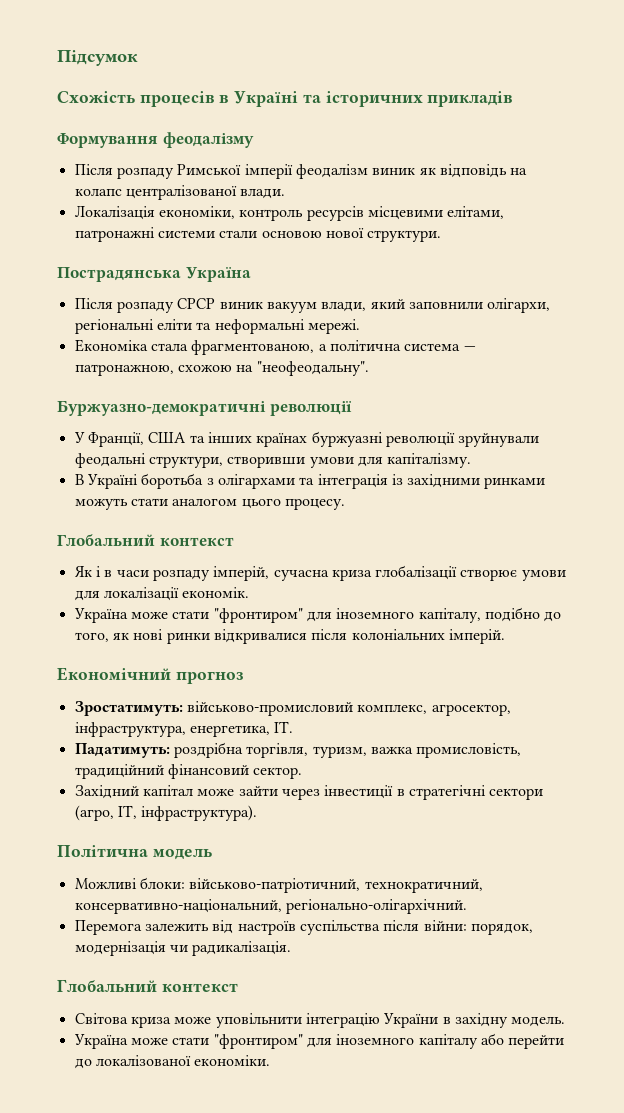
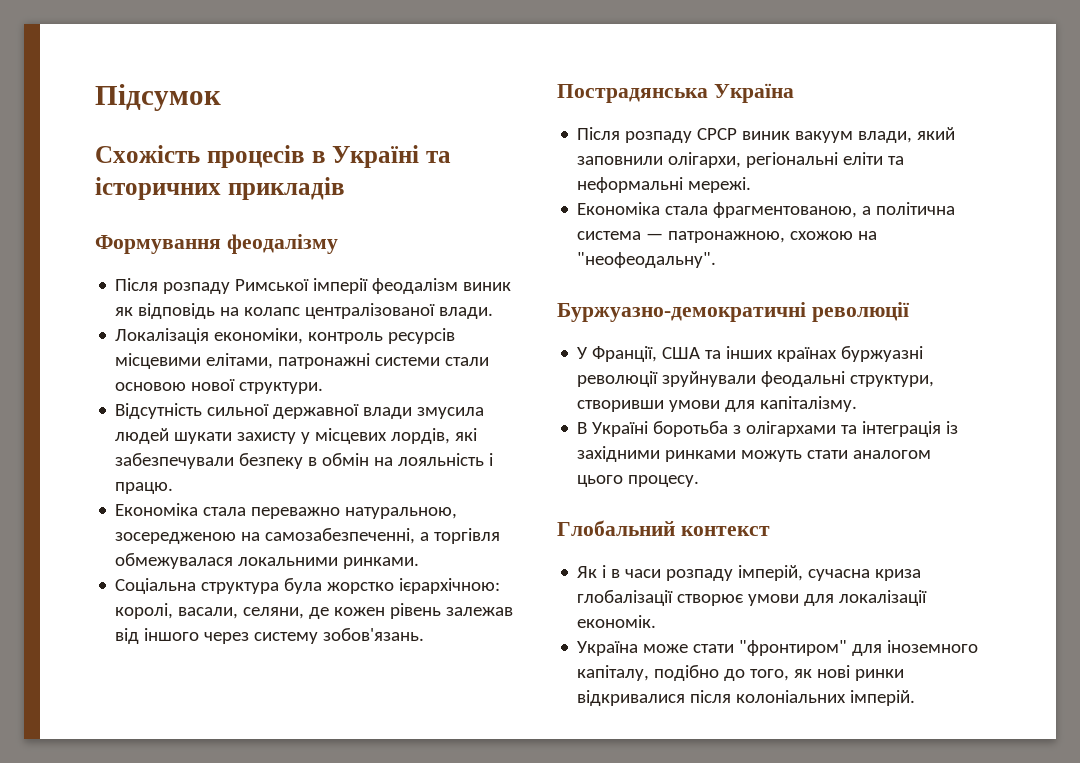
+ Відсутність сильної державної влади змусила людей шукати захисту у місцевих лордів, які забезпечували безпеку в обмін на лояльність і працю.
+ Економіка стала переважно натуральною, зосередженою на самозабезпеченні, а торгівля обмежувалася локальними ринками.
+ Соціальна структура була жорстко ієрархічною: королі, васали, селяни, де кожен рівень залежав від іншого через систему зобов'язань.
- Економічний прогноз
- Зростатимуть: військово-промисловий комплекс, агросектор, інфраструктура, енергетика, ІТ.
- Падатимуть: роздрібна торгівля, туризм, важка промисловість, традиційний фінансовий сектор.
- Західний капітал може зайти через інвестиції в стратегічні сектори (агро, ІТ, інфраструктура).
- Політична модель
- Можливі блоки: військово-патріотичний, технократичний, консервативно-національний, регіонально-олігархічний.
- Перемога залежить від настроїв суспільства після війни: порядок, модернізація чи радикалізація.
- Глобальний контекст
- Світова криза може уповільнити інтеграцію України в західну модель.
- Україна може стати "фронтиром" для іноземного капіталу або перейти до локалізованої економіки.

